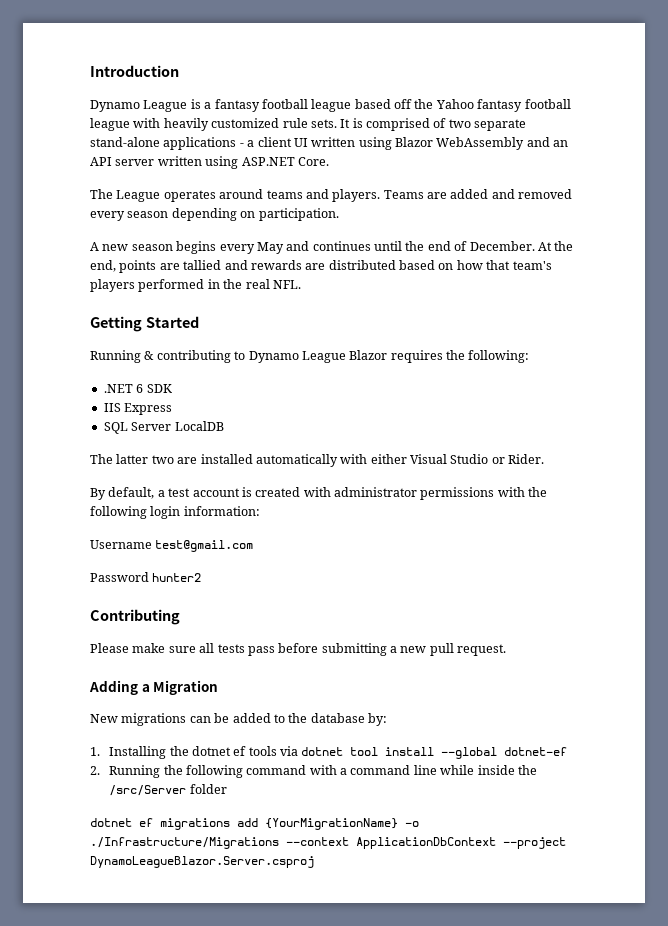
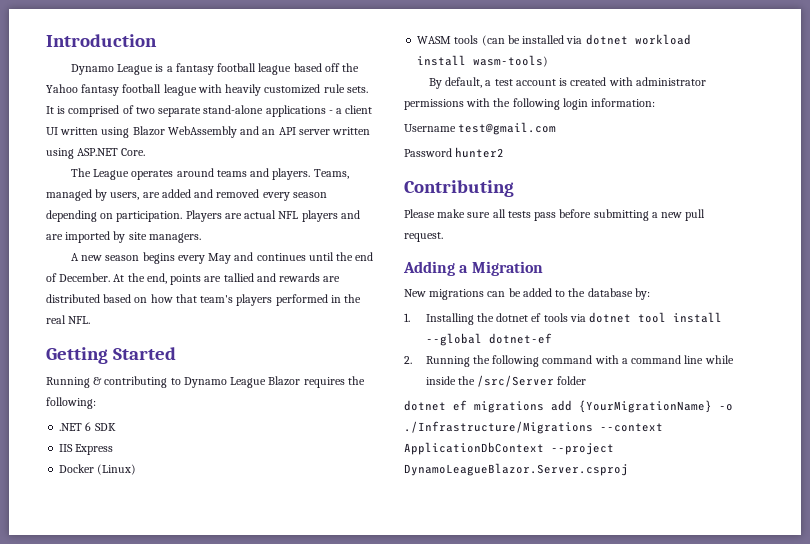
- Teams are added and removed every season depending on participation.
+ Teams, managed by users, are added and removed every season depending on participation. Players are actual NFL players and are imported by site managers.
- SQL Server LocalDB
- The latter two are installed automatically with either Visual Studio or Rider.
+ Docker (Linux)
+ WASM tools (can be installed via dotnet workload install wasm-tools)

